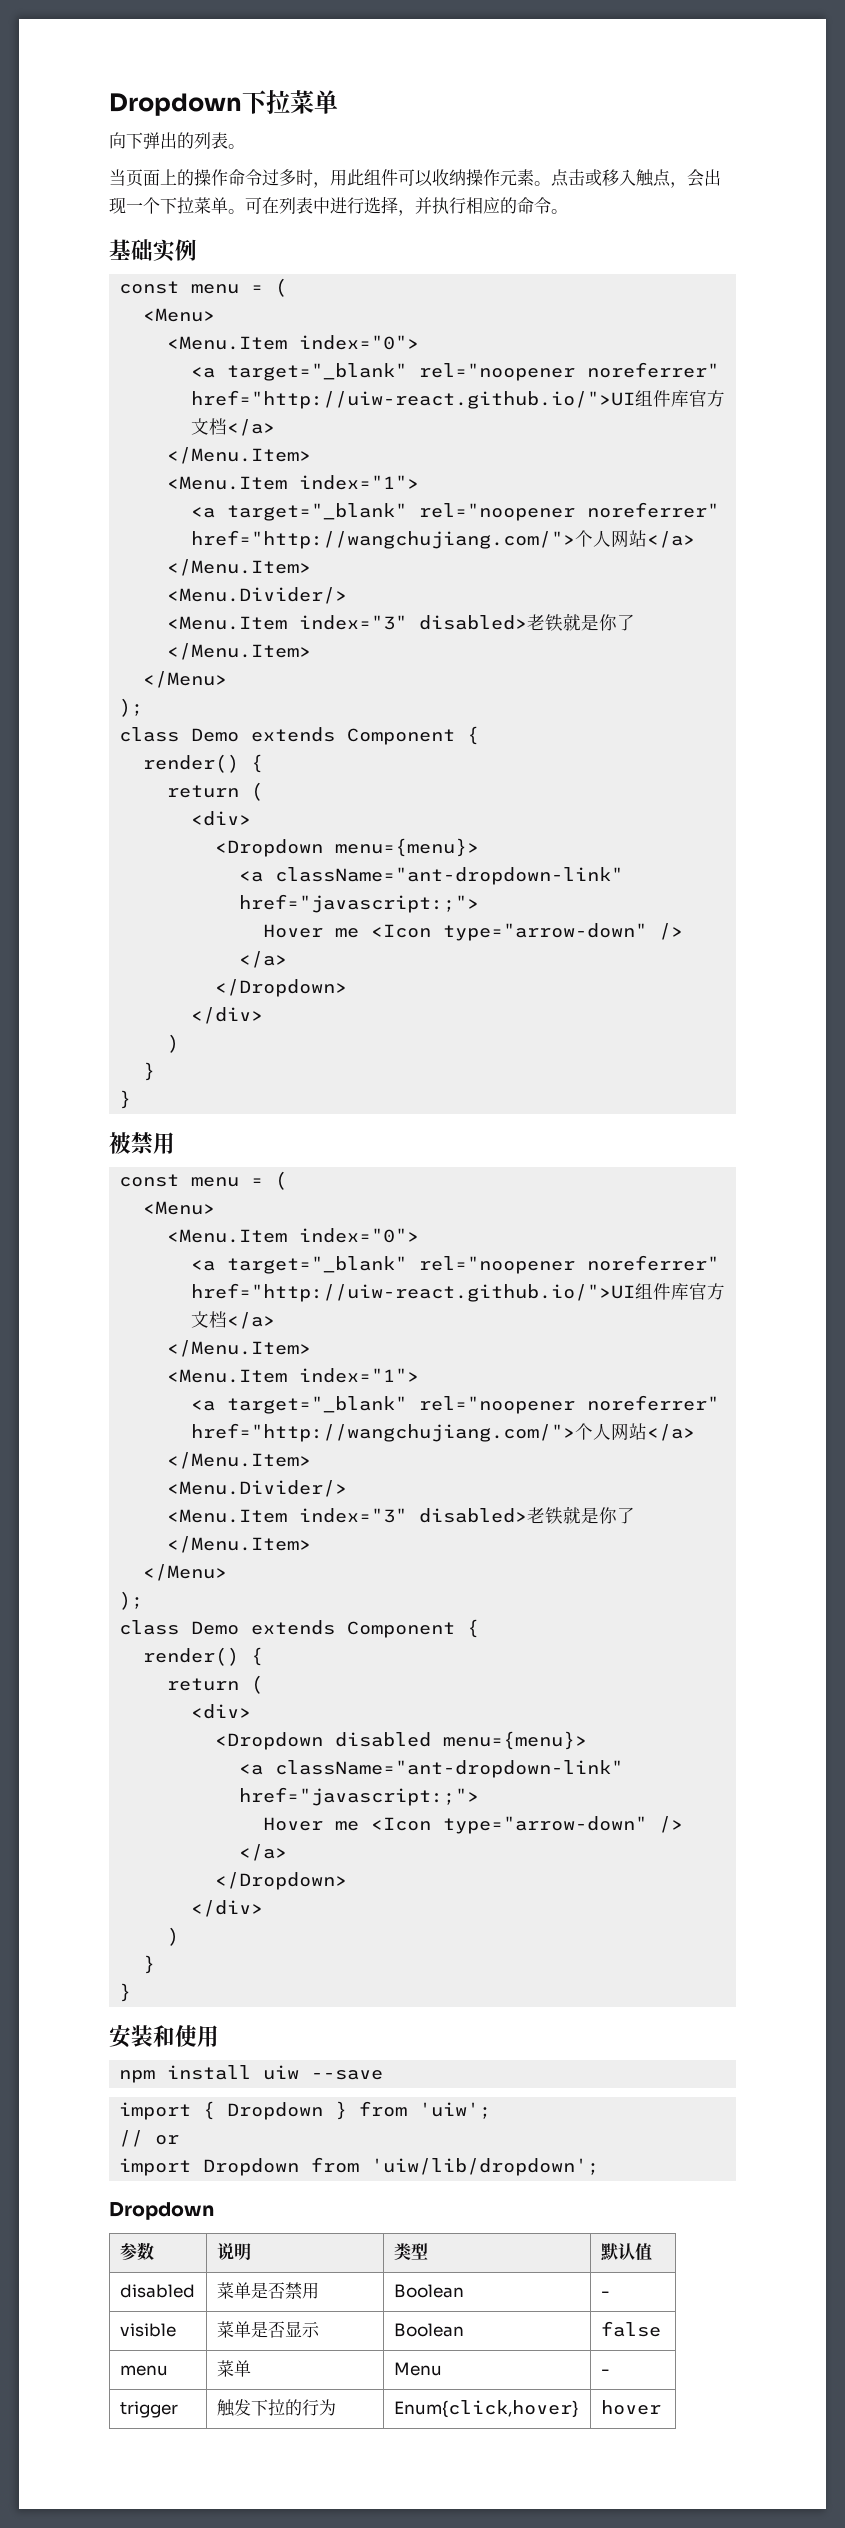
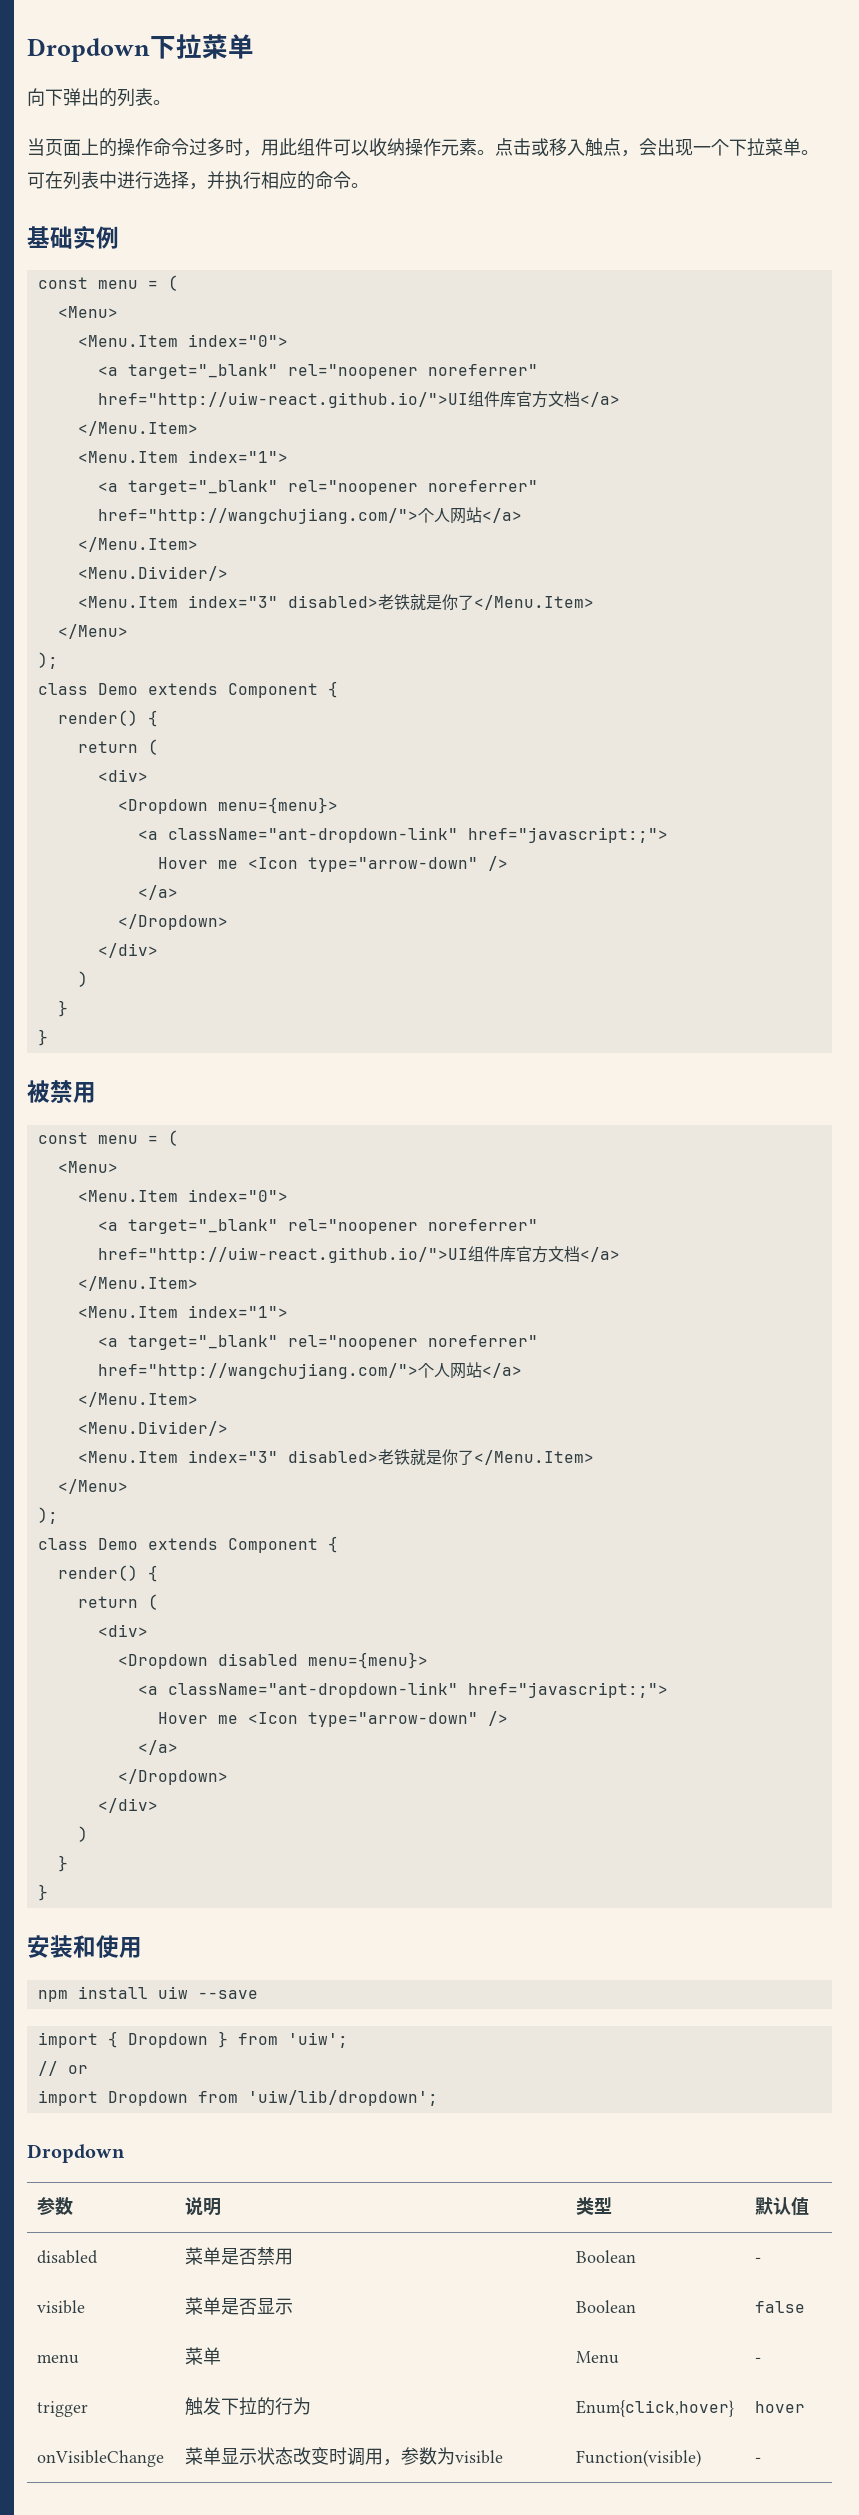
+ onVisibleChange | 菜单显示状态改变时调用，参数为visible | Function(visible) | -

